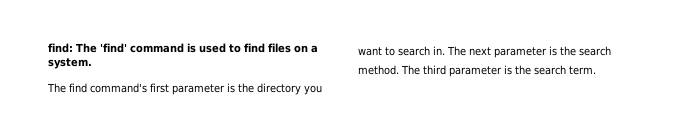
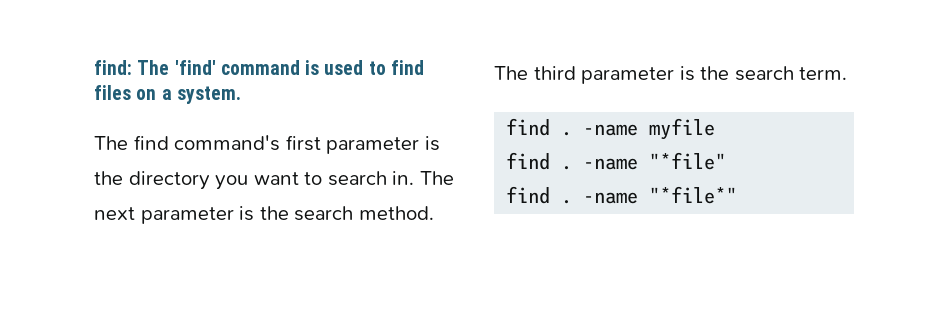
+ find . -name myfile
+ find . -name "*file"
+ find . -name "*file*"

